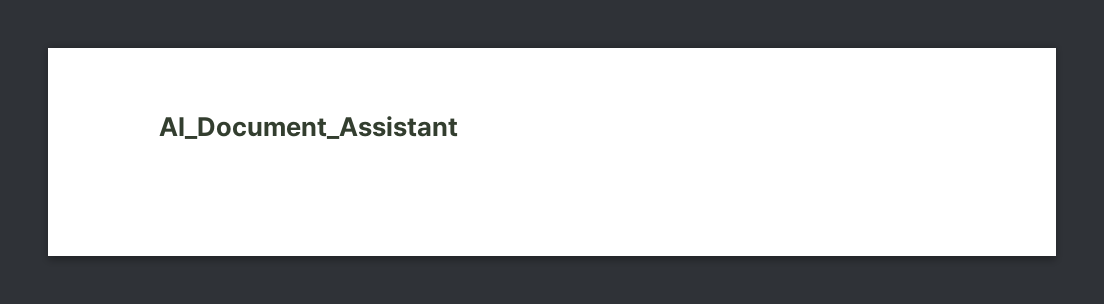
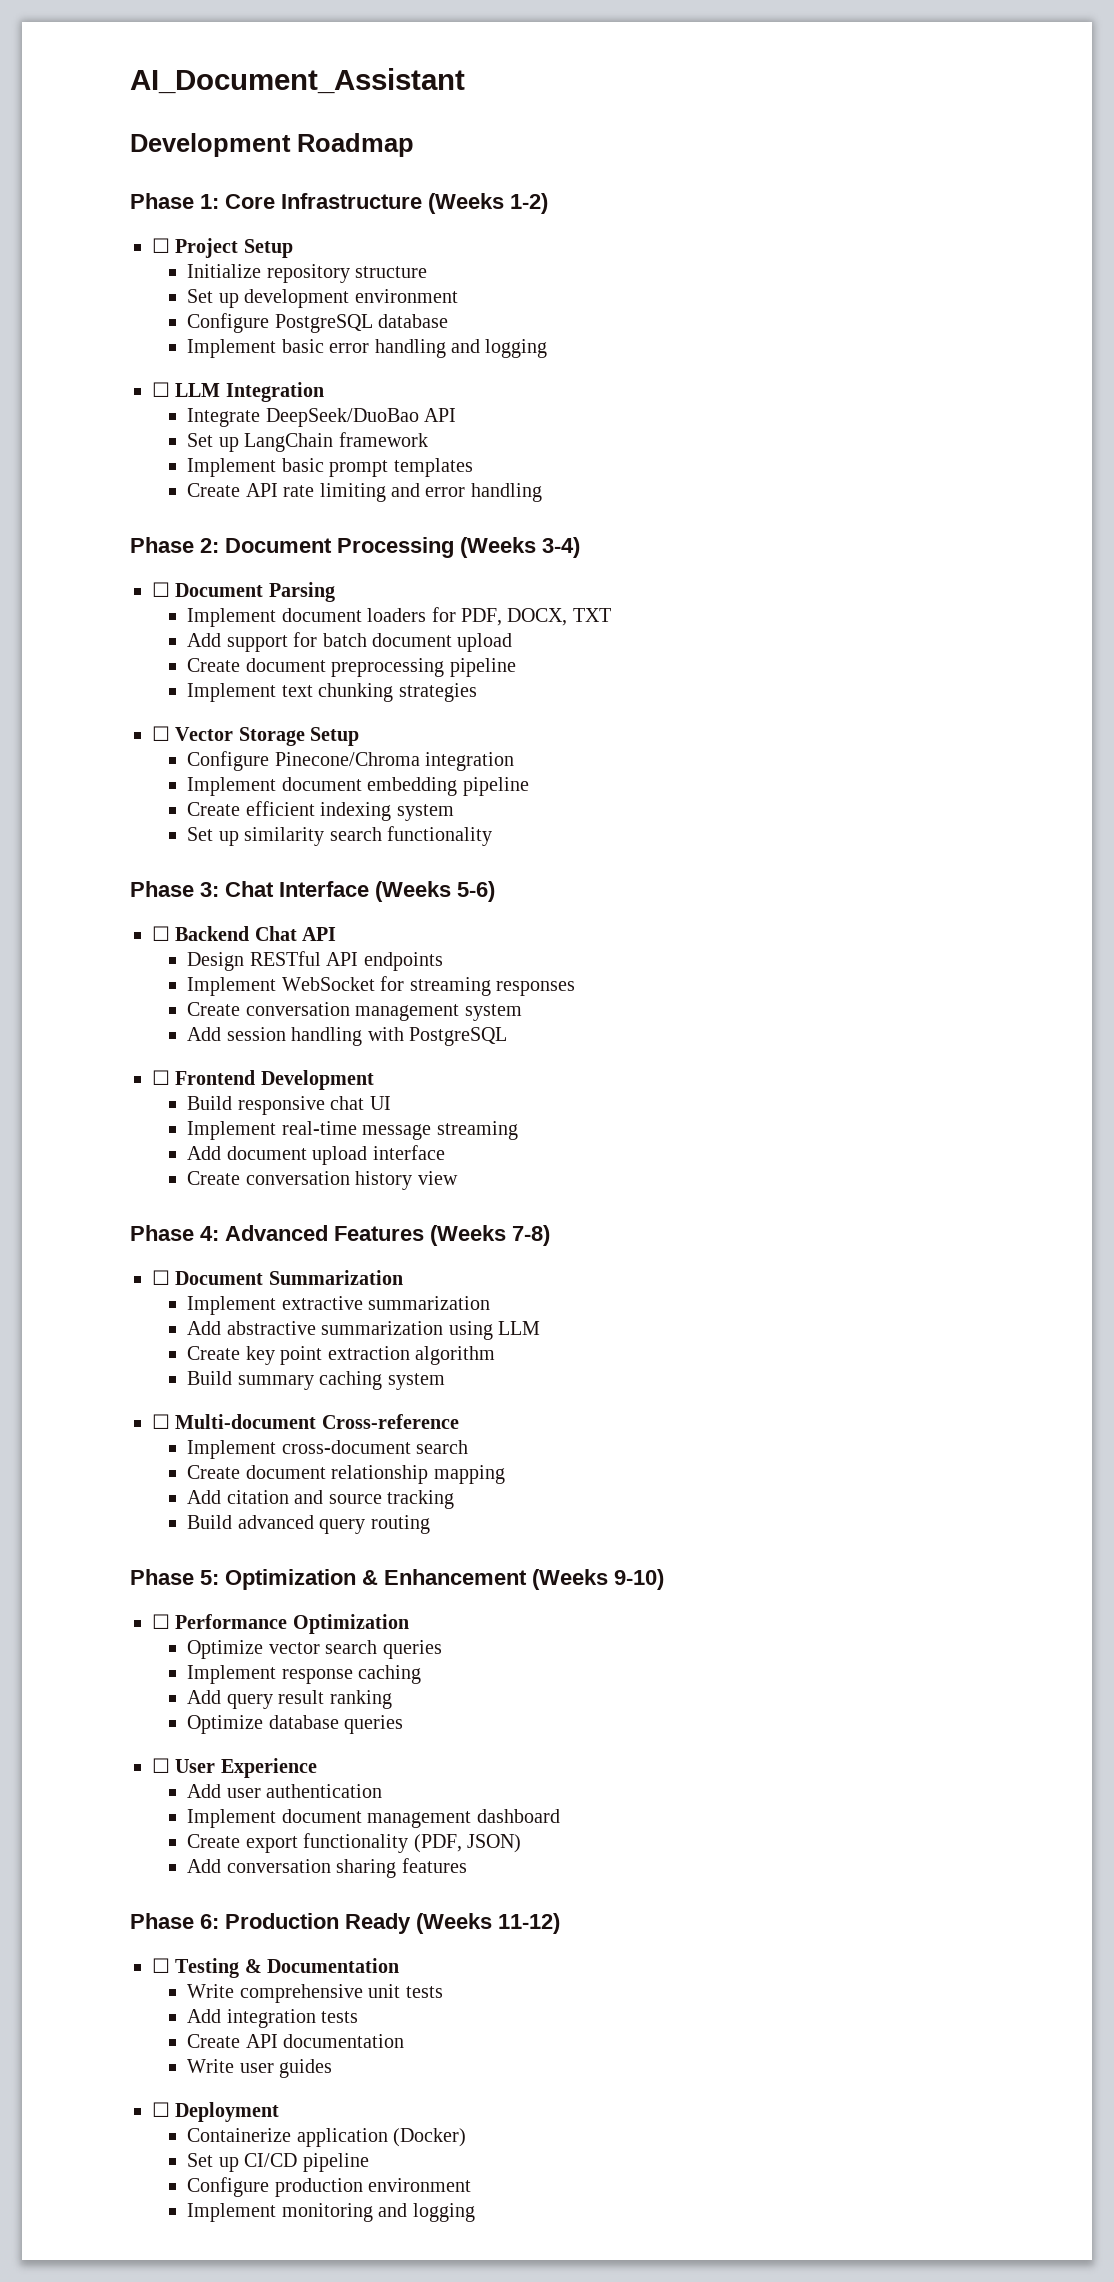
+ Development Roadmap
+ Phase 1: Core Infrastructure (Weeks 1-2)
+ ☐ Project Setup
+ Initialize repository structure
+ Set up development environment
+ Configure PostgreSQL database
+ Implement basic error handling and logging
+ ☐ LLM Integration
+ Integrate DeepSeek/DuoBao API
+ Set up LangChain framework
+ Implement basic prompt templates
+ Create API rate limiting and error handling
+ Phase 2: Document Processing (Weeks 3-4)
+ ☐ Document Parsing
+ Implement document loaders for PDF, DOCX, TXT
+ Add support for batch document upload
+ Create document preprocessing pipeline
+ Implement text chunking strategies
+ ☐ Vector Storage Setup
+ Configure Pinecone/Chroma integration
+ Implement document embedding pipeline
+ Create efficient indexing system
+ Set up similarity search functionality
+ Phase 3: Chat Interface (Weeks 5-6)
+ ☐ Backend Chat API
+ Design RESTful API endpoints
+ Implement WebSocket for streaming responses
+ Create conversation management system
+ Add session handling with PostgreSQL
+ ☐ Frontend Development
+ Build responsive chat UI
+ Implement real-time message streaming
+ Add document upload interface
+ Create conversation history view
+ Phase 4: Advanced Features (Weeks 7-8)
+ ☐ Document Summarization
+ Implement extractive summarization
+ Add abstractive summarization using LLM
+ Create key point extraction algorithm
+ Build summary caching system
+ ☐ Multi-document Cross-reference
+ Implement cross-document search
+ Create document relationship mapping
+ Add citation and source tracking
+ Build advanced query routing
+ Phase 5: Optimization & Enhancement (Weeks 9-10)
+ ☐ Performance Optimization
+ Optimize vector search queries
+ Implement response caching
+ Add query result ranking
+ Optimize database queries
+ ☐ User Experience
+ Add user authentication
+ Implement document management dashboard
+ Create export functionality (PDF, JSON)
+ Add conversation sharing features
+ Phase 6: Production Ready (Weeks 11-12)
+ ☐ Testing & Documentation
+ Write comprehensive unit tests
+ Add integration tests
+ Create API documentation
+ Write user guides
+ ☐ Deployment
+ Containerize application (Docker)
+ Set up CI/CD pipeline
+ Configure production environment
+ Implement monitoring and logging

